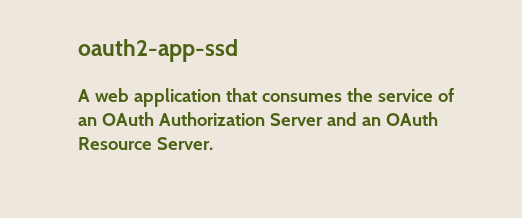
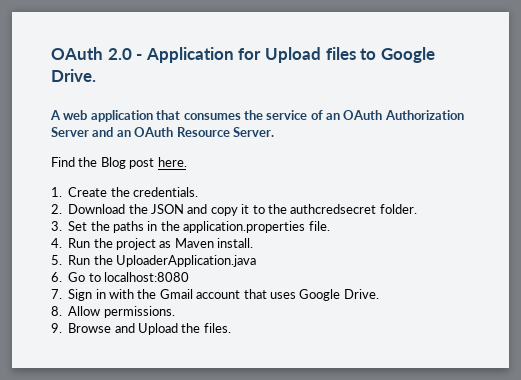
- oauth2-app-ssd
+ OAuth 2.0 - Application for Upload files to Google Drive.
+ Find the Blog post here.
+ 1. Create the credentials.
+ 2. Download the JSON and copy it to the authcredsecret folder.
+ 3. Set the paths in the application.properties file.
+ 4. Run the project as Maven install.
+ 5. Run the UploaderApplication.java
+ 6. Go to localhost:8080
+ 7. Sign in with the Gmail account that uses Google Drive.
+ 8. Allow permissions.
+ 9. Browse and Upload the files.

